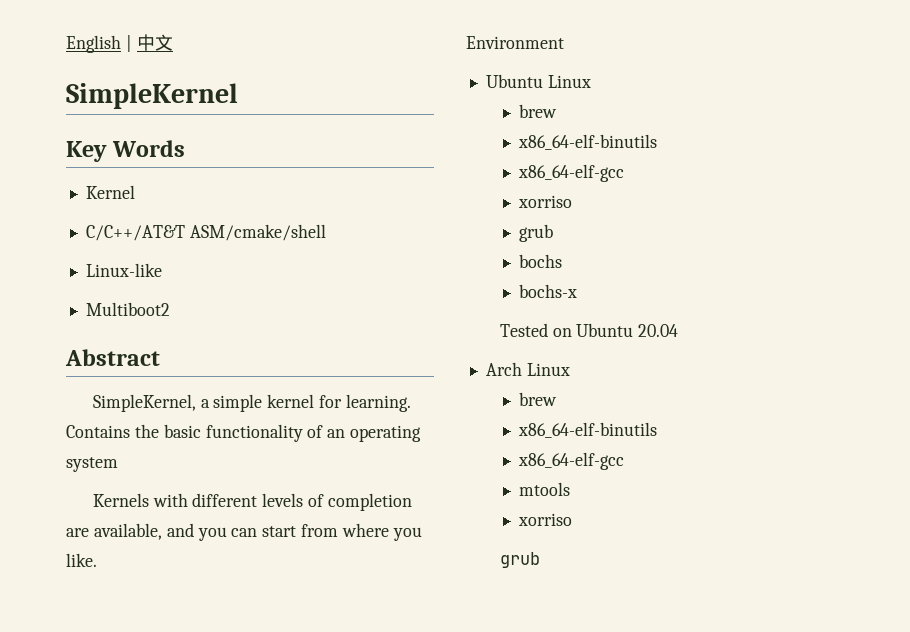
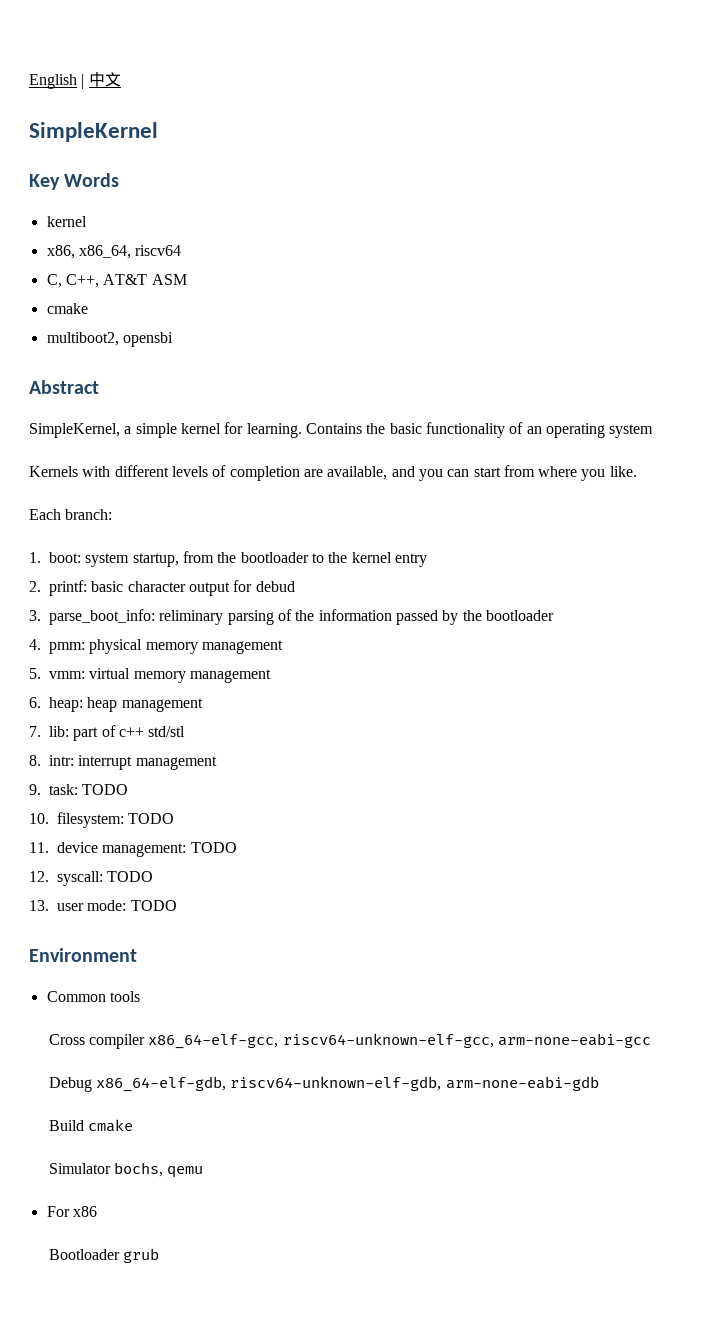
  Key Words
- Kernel
- C/C++/AT&T ASM/cmake/shell
- Linux-like
- Multiboot2
+ kernel
+ x86, x86_64, riscv64
+ C, C++, AT&T ASM
+ cmake
+ multiboot2, opensbi
+ Each branch:
+ 1. boot: system startup, from the bootloader to the kernel entry
+ 2. printf: basic character output for debud
+ 3. parse_boot_info: reliminary parsing of the information passed by the bootloader
+ 4. pmm: physical memory management
+ 5. vmm: virtual memory management
+ 6. heap: heap management
+ 7. lib: part of c++ std/stl
+ 8. intr: interrupt management
+ 9. task: TODO
+ 10. filesystem: TODO
+ 11. device management: TODO
+ 12. syscall: TODO
+ 13. user mode: TODO
  Environment
- Ubuntu Linux
- brew
- x86_64-elf-binutils
- x86_64-elf-gcc
- xorriso
- grub
- bochs
- bochs-x
- Tested on Ubuntu 20.04
- Arch Linux
- brew
- x86_64-elf-binutils
- x86_64-elf-gcc
- mtools
- xorriso
- grub
+ Common tools
+ Cross compiler x86_64-elf-gcc, riscv64-unknown-elf-gcc, arm-none-eabi-gcc
+ Debug x86_64-elf-gdb, riscv64-unknown-elf-gdb, arm-none-eabi-gdb
+ Build cmake
+ Simulator bochs, qemu
+ For x86
+ Bootloader grub

